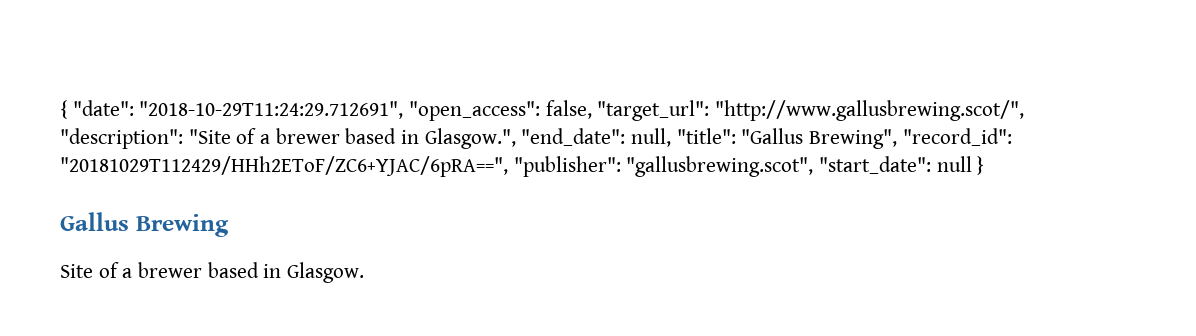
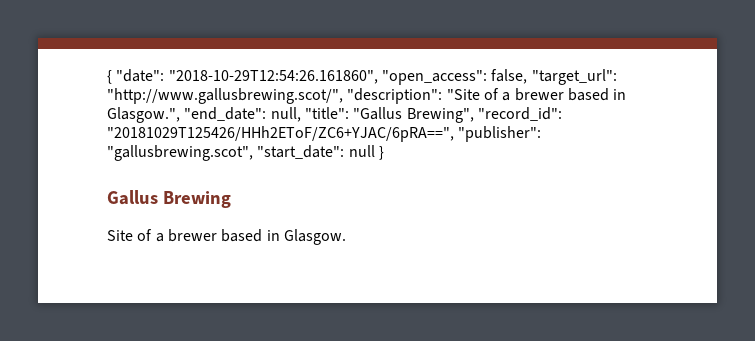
- { "date": "2018-10-29T11:24:29.712691", "open_access": false, "target_url": "http://www.gallusbrewing.scot/", "description": "Site of a brewer based in Glasgow.", "end_date": null, "title": "Gallus Brewing", "record_id": "20181029T112429/HHh2EToF/ZC6+YJAC/6pRA==", "publisher": "gallusbrewing.scot", "start_date": null }
+ { "date": "2018-10-29T12:54:26.161860", "open_access": false, "target_url": "http://www.gallusbrewing.scot/", "description": "Site of a brewer based in Glasgow.", "end_date": null, "title": "Gallus Brewing", "record_id": "20181029T125426/HHh2EToF/ZC6+YJAC/6pRA==", "publisher": "gallusbrewing.scot", "start_date": null }

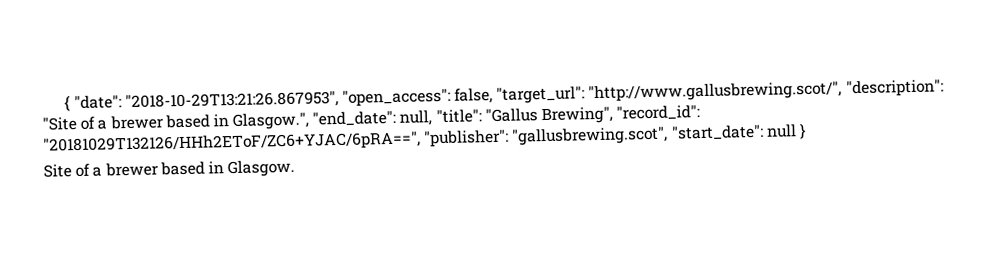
- { "date": "2018-10-29T12:54:26.161860", "open_access": false, "target_url": "http://www.gallusbrewing.scot/", "description": "Site of a brewer based in Glasgow.", "end_date": null, "title": "Gallus Brewing", "record_id": "20181029T125426/HHh2EToF/ZC6+YJAC/6pRA==", "publisher": "gallusbrewing.scot", "start_date": null }
+ { "date": "2018-10-29T13:21:26.867953", "open_access": false, "target_url": "http://www.gallusbrewing.scot/", "description": "Site of a brewer based in Glasgow.", "end_date": null, "title": "Gallus Brewing", "record_id": "20181029T132126/HHh2EToF/ZC6+YJAC/6pRA==", "publisher": "gallusbrewing.scot", "start_date": null }
- Gallus Brewing

